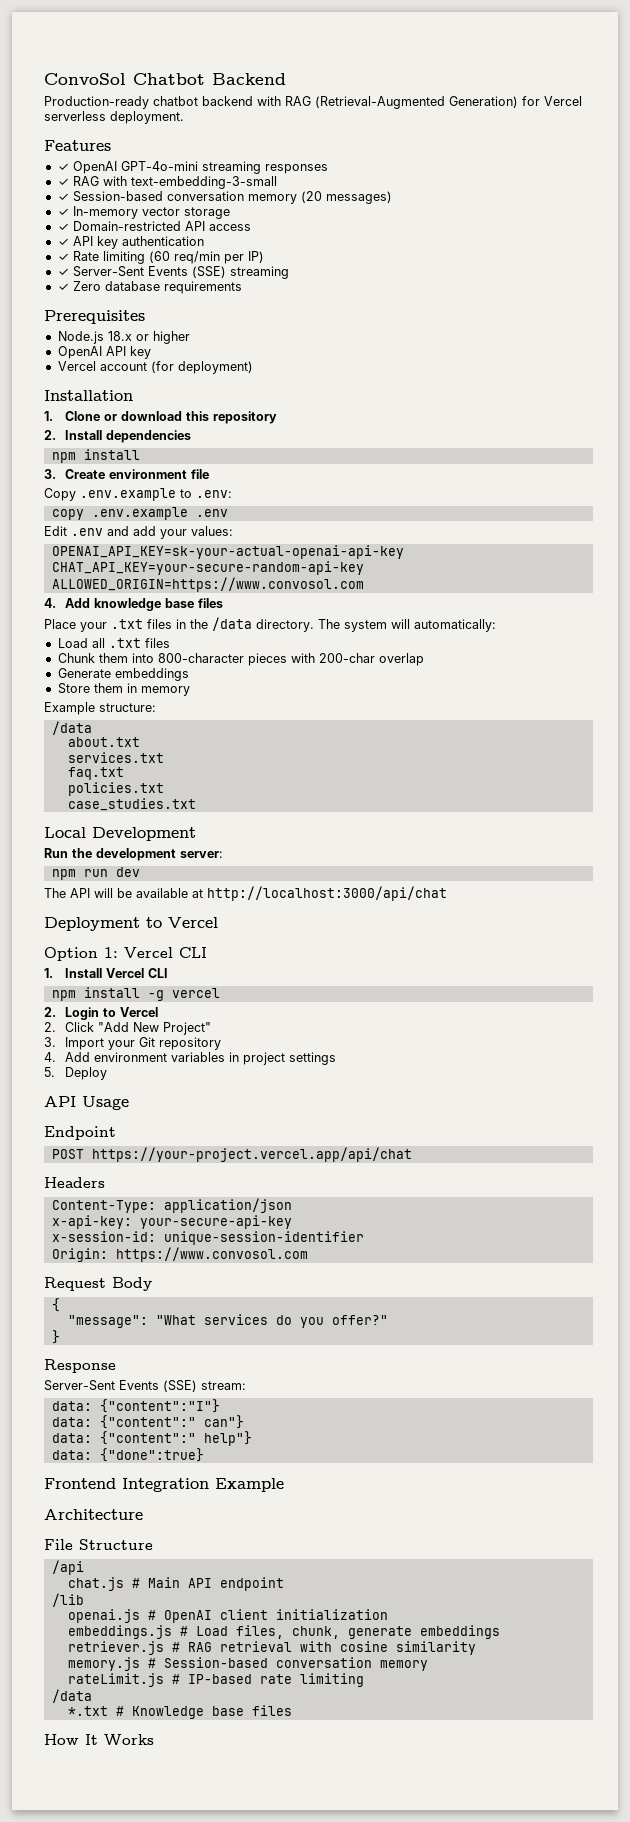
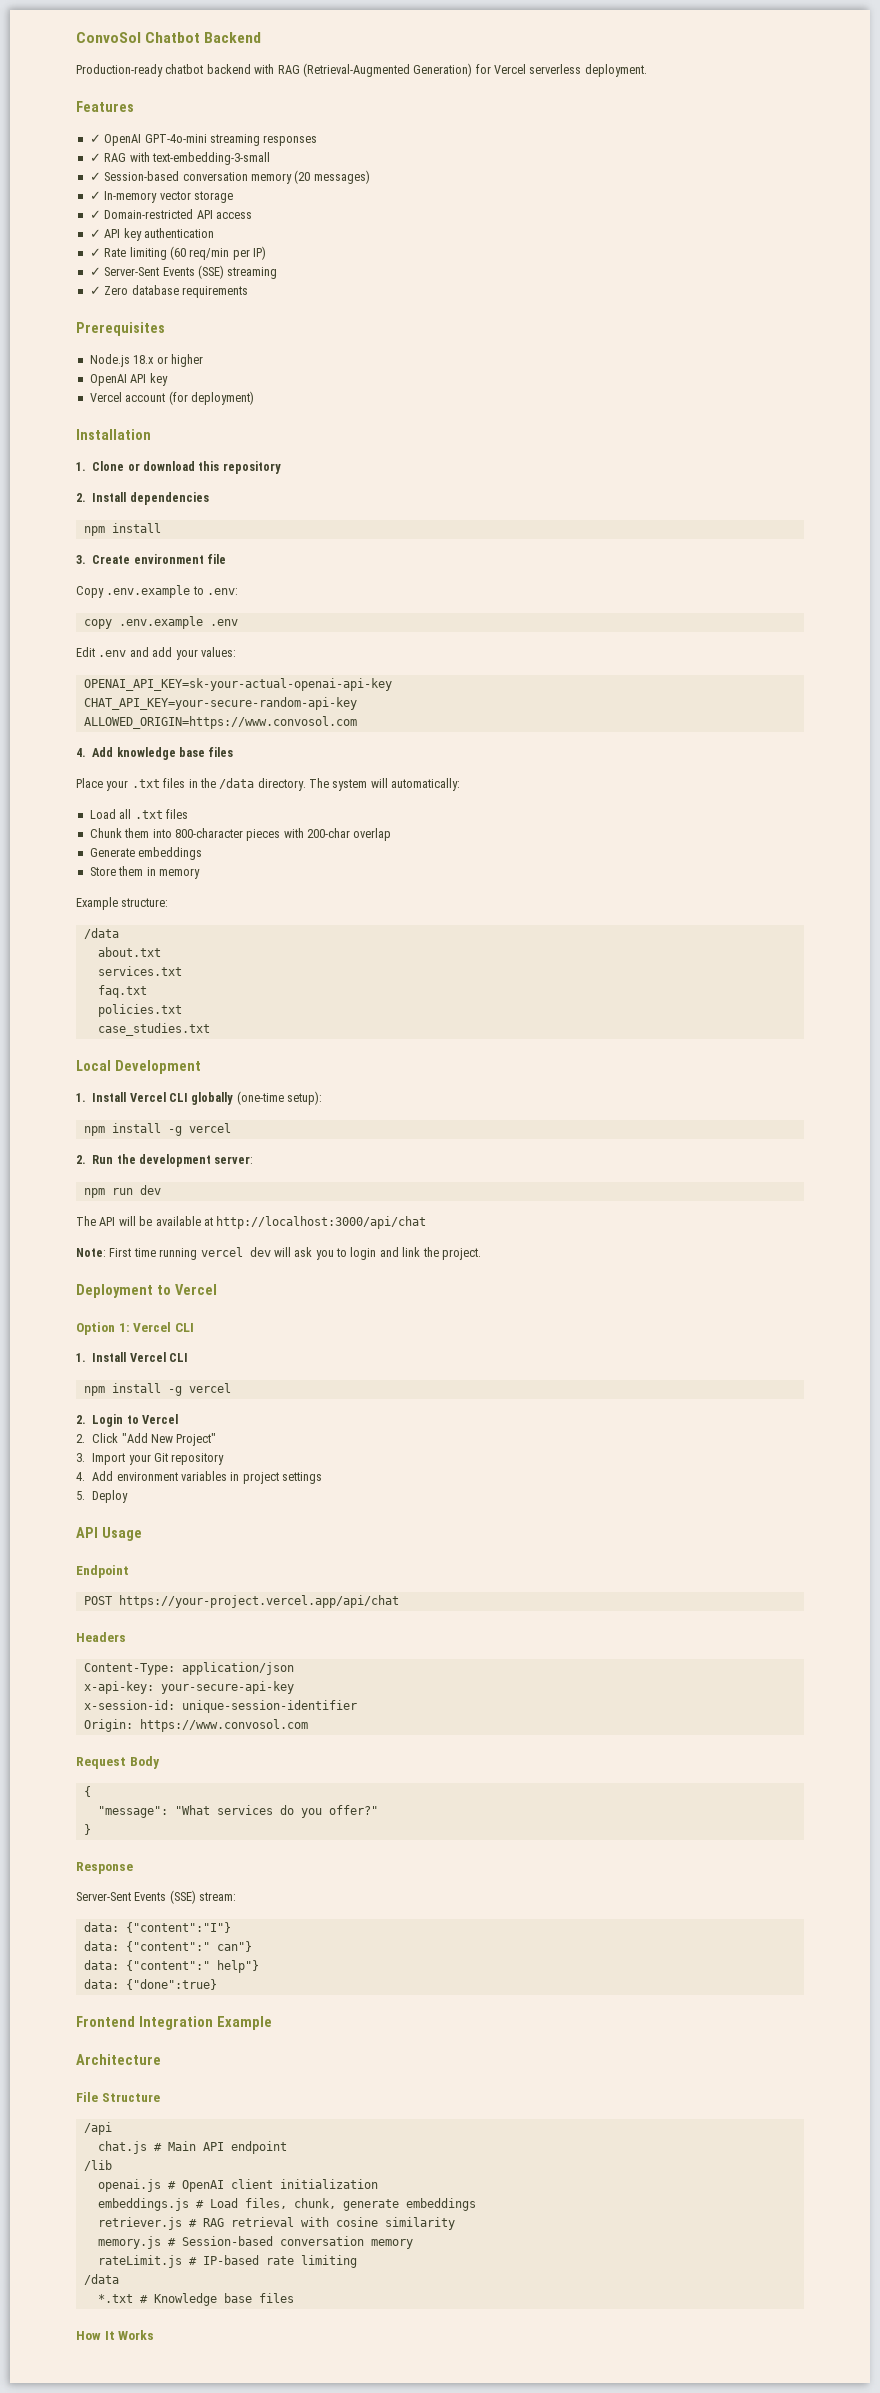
- Run the development server:
+ 1. Install Vercel CLI globally (one-time setup):
+ npm install -g vercel
+ 2. Run the development server:
+ Note: First time running vercel dev will ask you to login and link the project.

